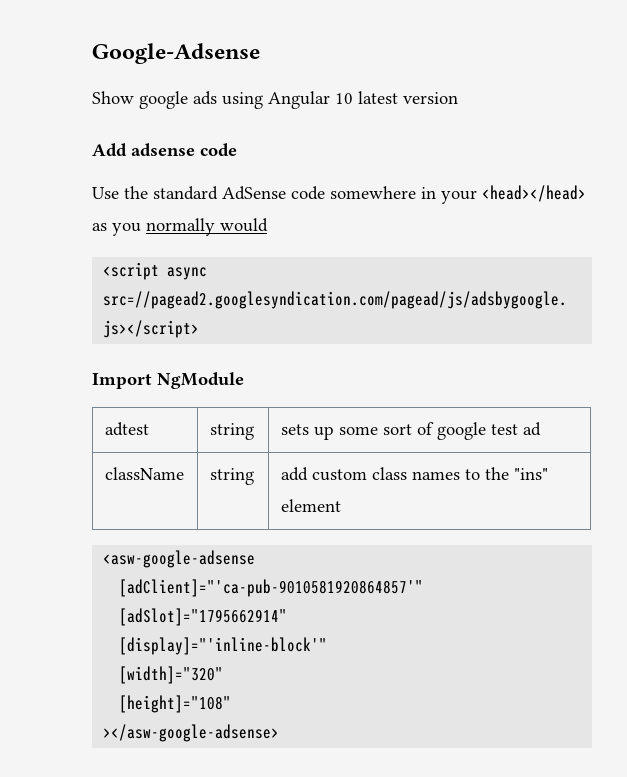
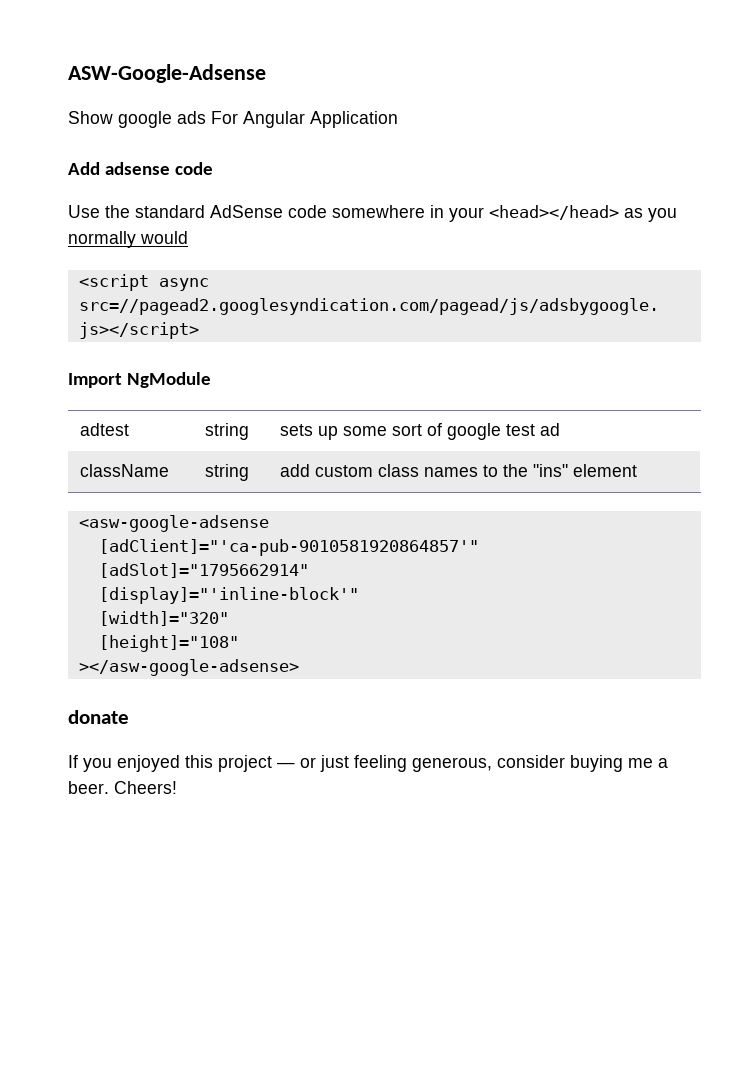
- Google-Adsense
+ ASW-Google-Adsense
- Show google ads using Angular 10 latest version
+ Show google ads For Angular Application
+ donate
+ If you enjoyed this project — or just feeling generous, consider buying me a beer. Cheers!

